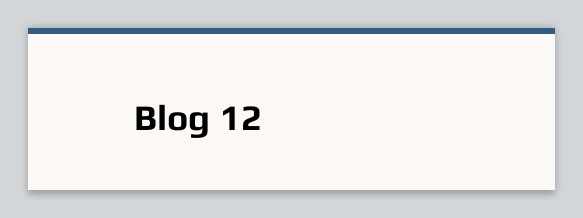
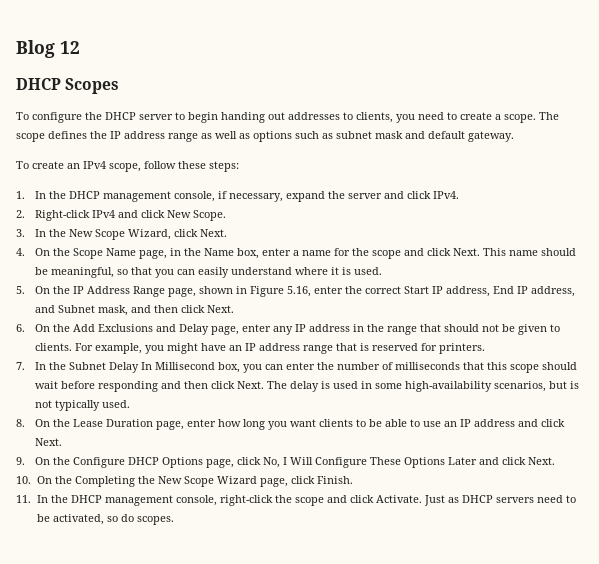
+ DHCP Scopes
+ To configure the DHCP server to begin handing out addresses to clients, you need to create a scope. The scope defines the IP address range as well as options such as subnet mask and default gateway.
+ To create an IPv4 scope, follow these steps:
+ 1. In the DHCP management console, if necessary, expand the server and click IPv4.
+ 2. Right-click IPv4 and click New Scope.
+ 3. In the New Scope Wizard, click Next.
+ 4. On the Scope Name page, in the Name box, enter a name for the scope and click Next. This name should be meaningful, so that you can easily understand where it is used.
+ 5. On the IP Address Range page, shown in Figure 5.16, enter the correct Start IP address, End IP address, and Subnet mask, and then click Next.
+ 6. On the Add Exclusions and Delay page, enter any IP address in the range that should not be given to clients. For example, you might have an IP address range that is reserved for printers.
+ 7. In the Subnet Delay In Millisecond box, you can enter the number of milliseconds that this scope should wait before responding and then click Next. The delay is used in some high-availability scenarios, but is not typically used.
+ 8. On the Lease Duration page, enter how long you want clients to be able to use an IP address and click Next.
+ 9. On the Configure DHCP Options page, click No, I Will Configure These Options Later and click Next.
+ 10. On the Completing the New Scope Wizard page, click Finish.
+ 11. In the DHCP management console, right-click the scope and click Activate. Just as DHCP servers need to be activated, so do scopes.

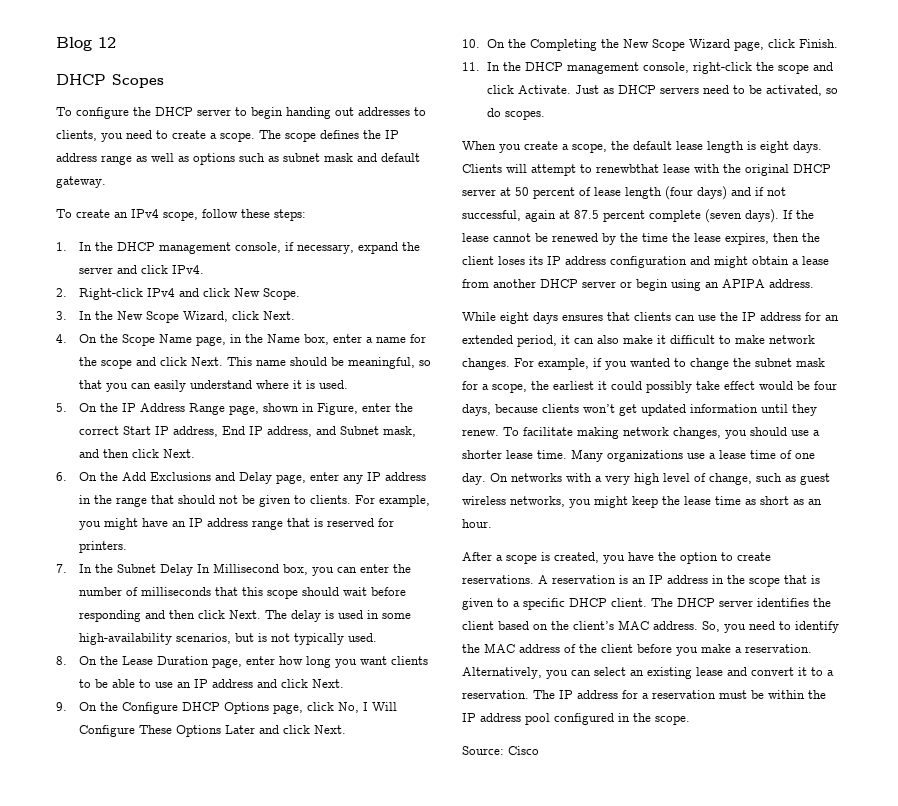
- 5. On the IP Address Range page, shown in Figure 5.16, enter the correct Start IP address, End IP address, and Subnet mask, and then click Next.
+ 5. On the IP Address Range page, shown in Figure, enter the correct Start IP address, End IP address, and Subnet mask, and then click Next.
+ When you create a scope, the default lease length is eight days. Clients will attempt to renewbthat lease with the original DHCP server at 50 percent of lease length (four days) and if not successful, again at 87.5 percent complete (seven days). If the lease cannot be renewed by the time the lease expires, then the client loses its IP address configuration and might obtain a lease from another DHCP server or begin using an APIPA address.
+ While eight days ensures that clients can use the IP address for an extended period, it can also make it difficult to make network changes. For example, if you wanted to change the subnet mask for a scope, the earliest it could possibly take effect would be four days, because clients won’t get updated information until they renew. To facilitate making network changes, you should use a shorter lease time. Many organizations use a lease time of one day. On networks with a very high level of change, such as guest wireless networks, you might keep the lease time as short as an hour.
+ After a scope is created, you have the option to create reservations. A reservation is an IP address in the scope that is given to a specific DHCP client. The DHCP server identifies the client based on the client’s MAC address. So, you need to identify the MAC address of the client before you make a reservation. Alternatively, you can select an existing lease and convert it to a reservation. The IP address for a reservation must be within the IP address pool configured in the scope.
+ Source: Cisco

